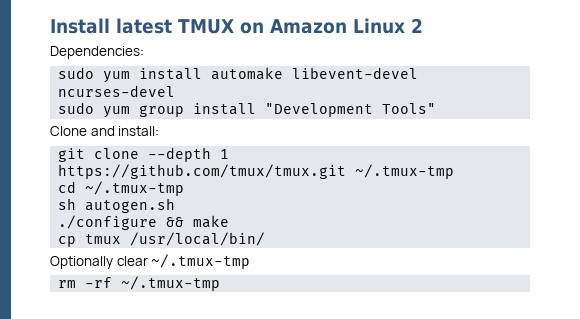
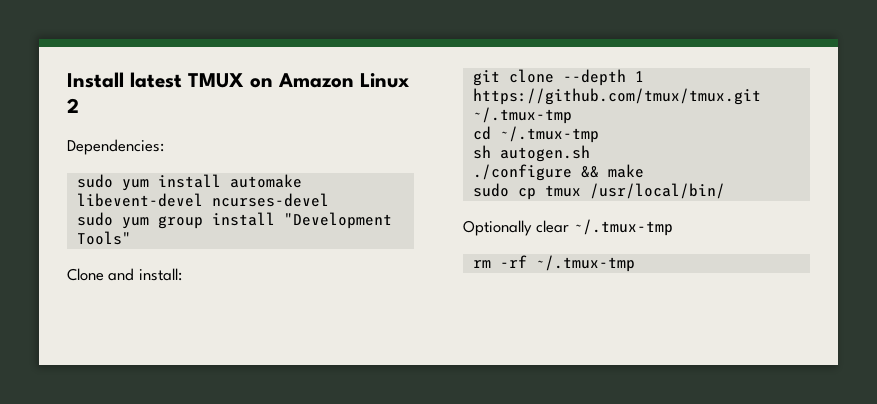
- cp tmux /usr/local/bin/
+ sudo cp tmux /usr/local/bin/

